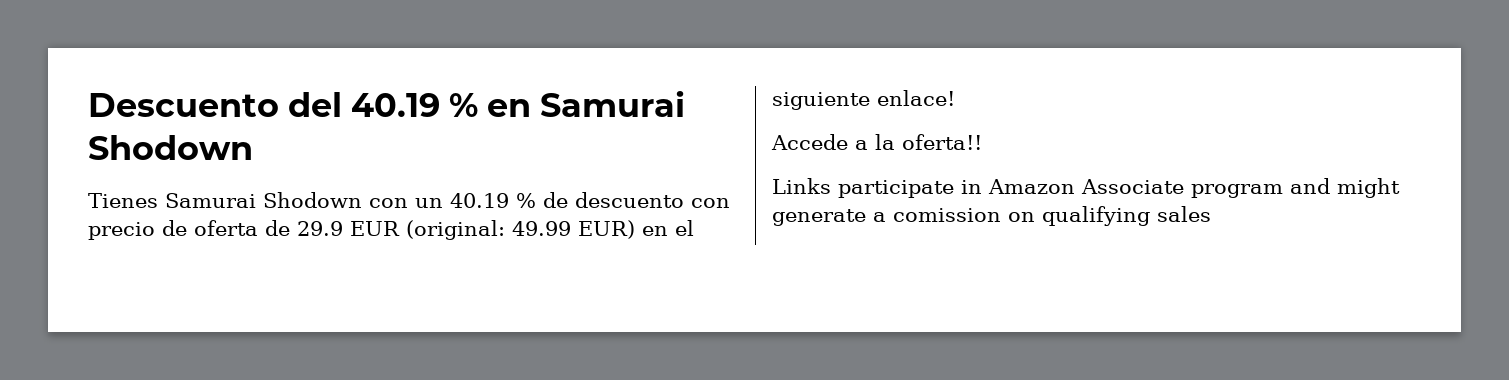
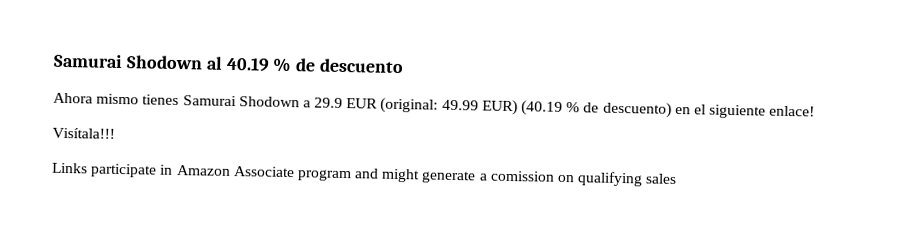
- Descuento del 40.19 % en Samurai Shodown
- Tienes Samurai Shodown con un 40.19 % de descuento con precio de oferta de 29.9 EUR (original: 49.99 EUR) en el siguiente enlace!
+ Samurai Shodown al 40.19 % de descuento
+ Ahora mismo tienes Samurai Shodown a 29.9 EUR (original: 49.99 EUR) (40.19 % de descuento) en el siguiente enlace!
- Accede a la oferta!!
+ Visítala!!!

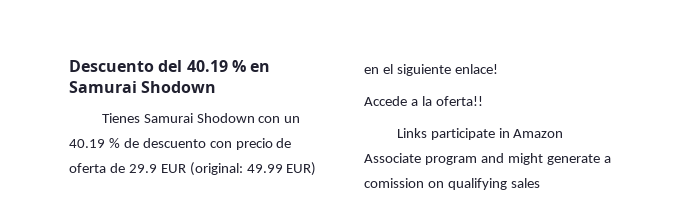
- Samurai Shodown al 40.19 % de descuento
- Ahora mismo tienes Samurai Shodown a 29.9 EUR (original: 49.99 EUR) (40.19 % de descuento) en el siguiente enlace!
+ Descuento del 40.19 % en Samurai Shodown
+ Tienes Samurai Shodown con un 40.19 % de descuento con precio de oferta de 29.9 EUR (original: 49.99 EUR) en el siguiente enlace!
- Visítala!!!
+ Accede a la oferta!!

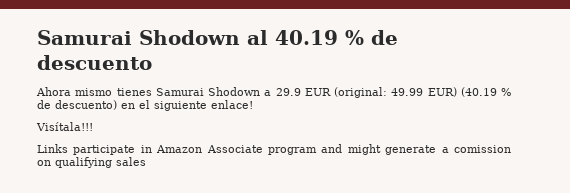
- Descuento del 40.19 % en Samurai Shodown
- Tienes Samurai Shodown con un 40.19 % de descuento con precio de oferta de 29.9 EUR (original: 49.99 EUR) en el siguiente enlace!
+ Samurai Shodown al 40.19 % de descuento
+ Ahora mismo tienes Samurai Shodown a 29.9 EUR (original: 49.99 EUR) (40.19 % de descuento) en el siguiente enlace!
- Accede a la oferta!!
+ Visítala!!!

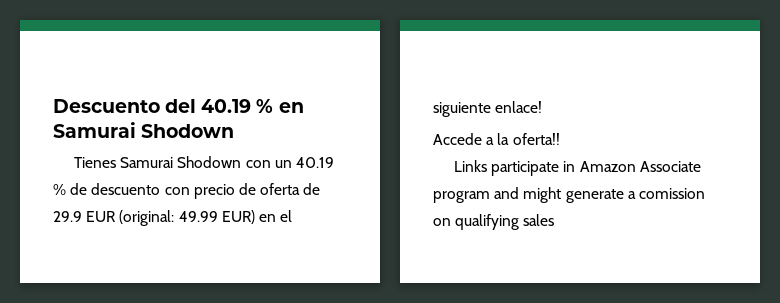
- Samurai Shodown al 40.19 % de descuento
- Ahora mismo tienes Samurai Shodown a 29.9 EUR (original: 49.99 EUR) (40.19 % de descuento) en el siguiente enlace!
+ Descuento del 40.19 % en Samurai Shodown
+ Tienes Samurai Shodown con un 40.19 % de descuento con precio de oferta de 29.9 EUR (original: 49.99 EUR) en el siguiente enlace!
- Visítala!!!
+ Accede a la oferta!!

